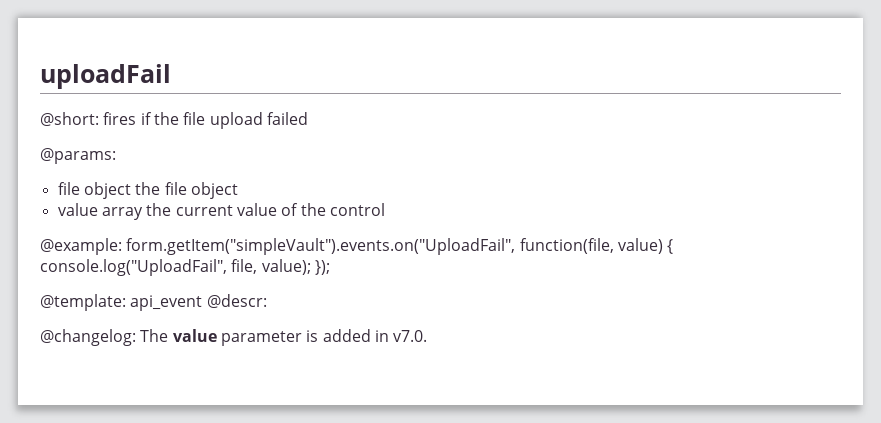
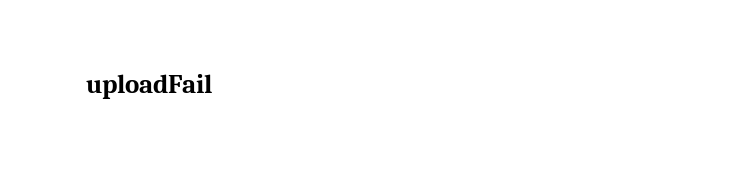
- @short: fires if the file upload failed
- @params:
- file object the file object
- value array the current value of the control
- @example: form.getItem("simpleVault").events.on("UploadFail", function(file, value) { console.log("UploadFail", file, value); });
- @template: api_event @descr:
- @changelog: The value parameter is added in v7.0.

